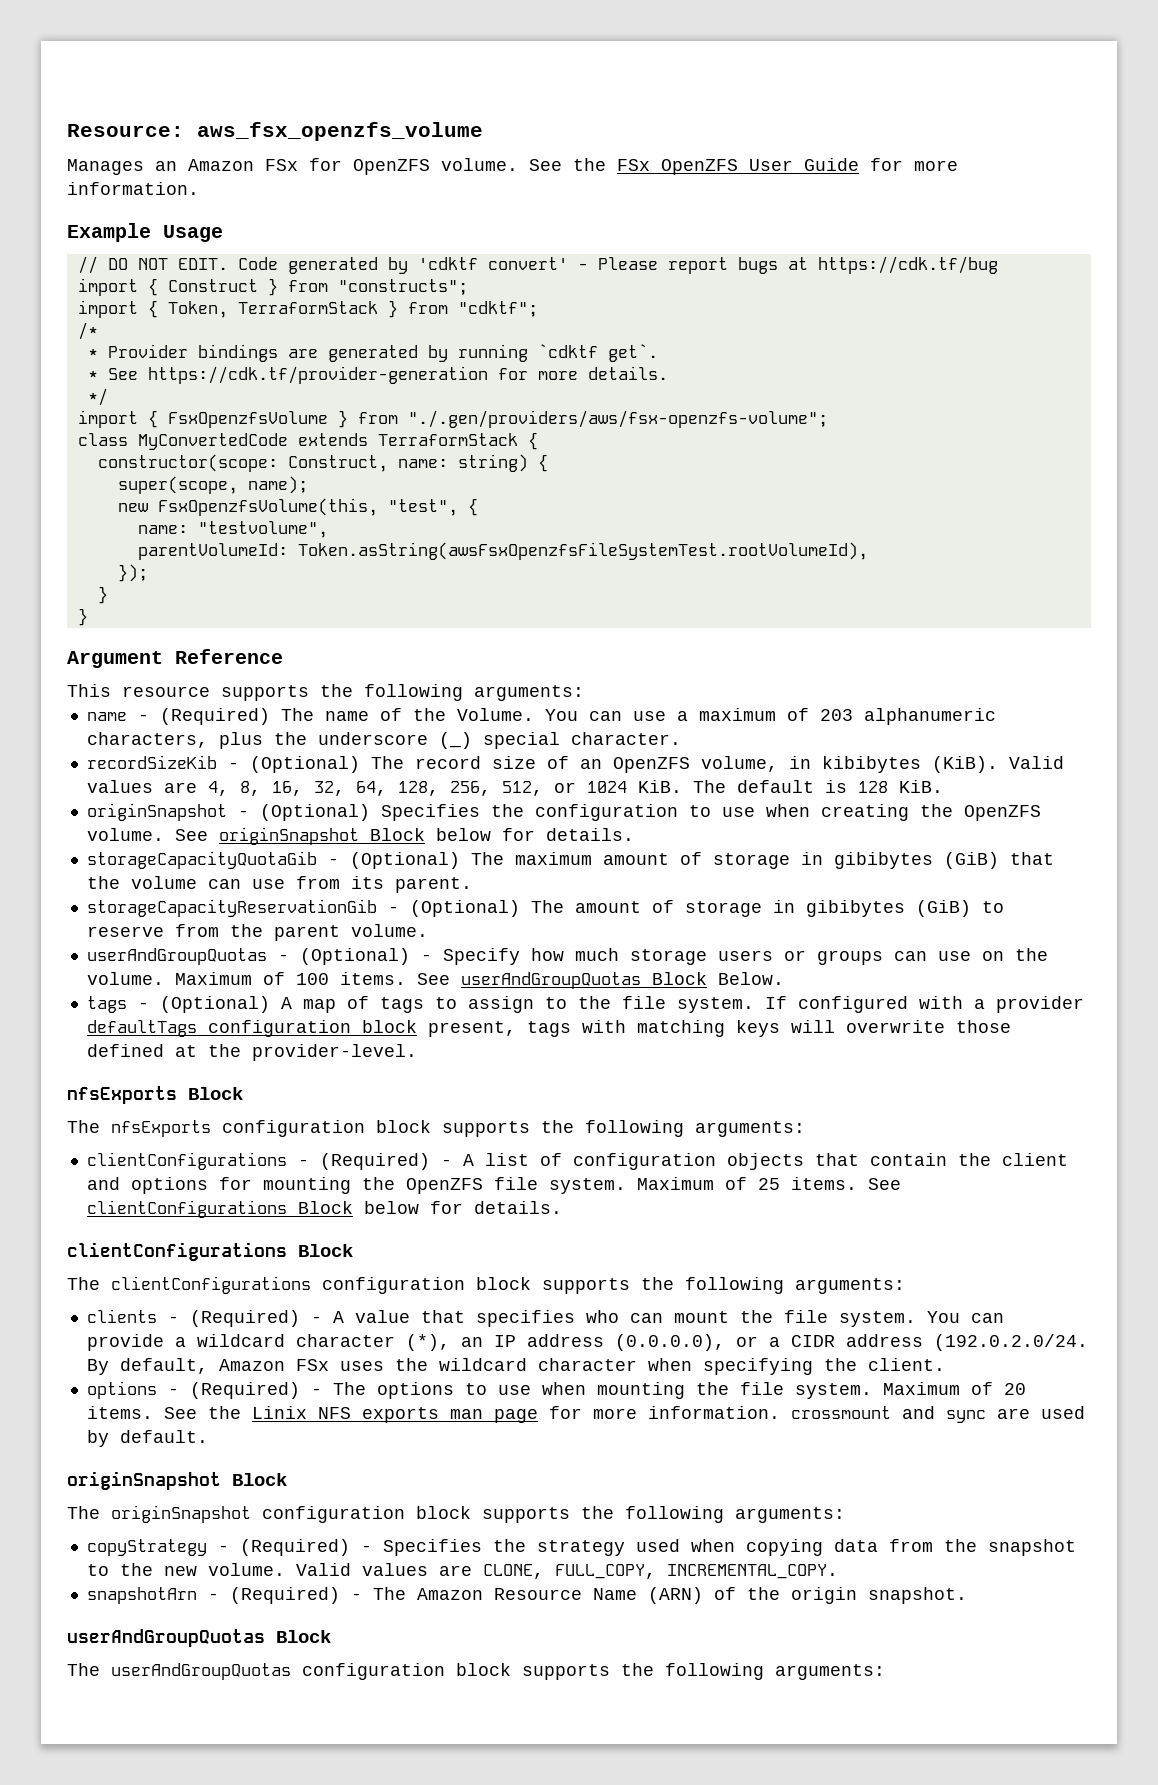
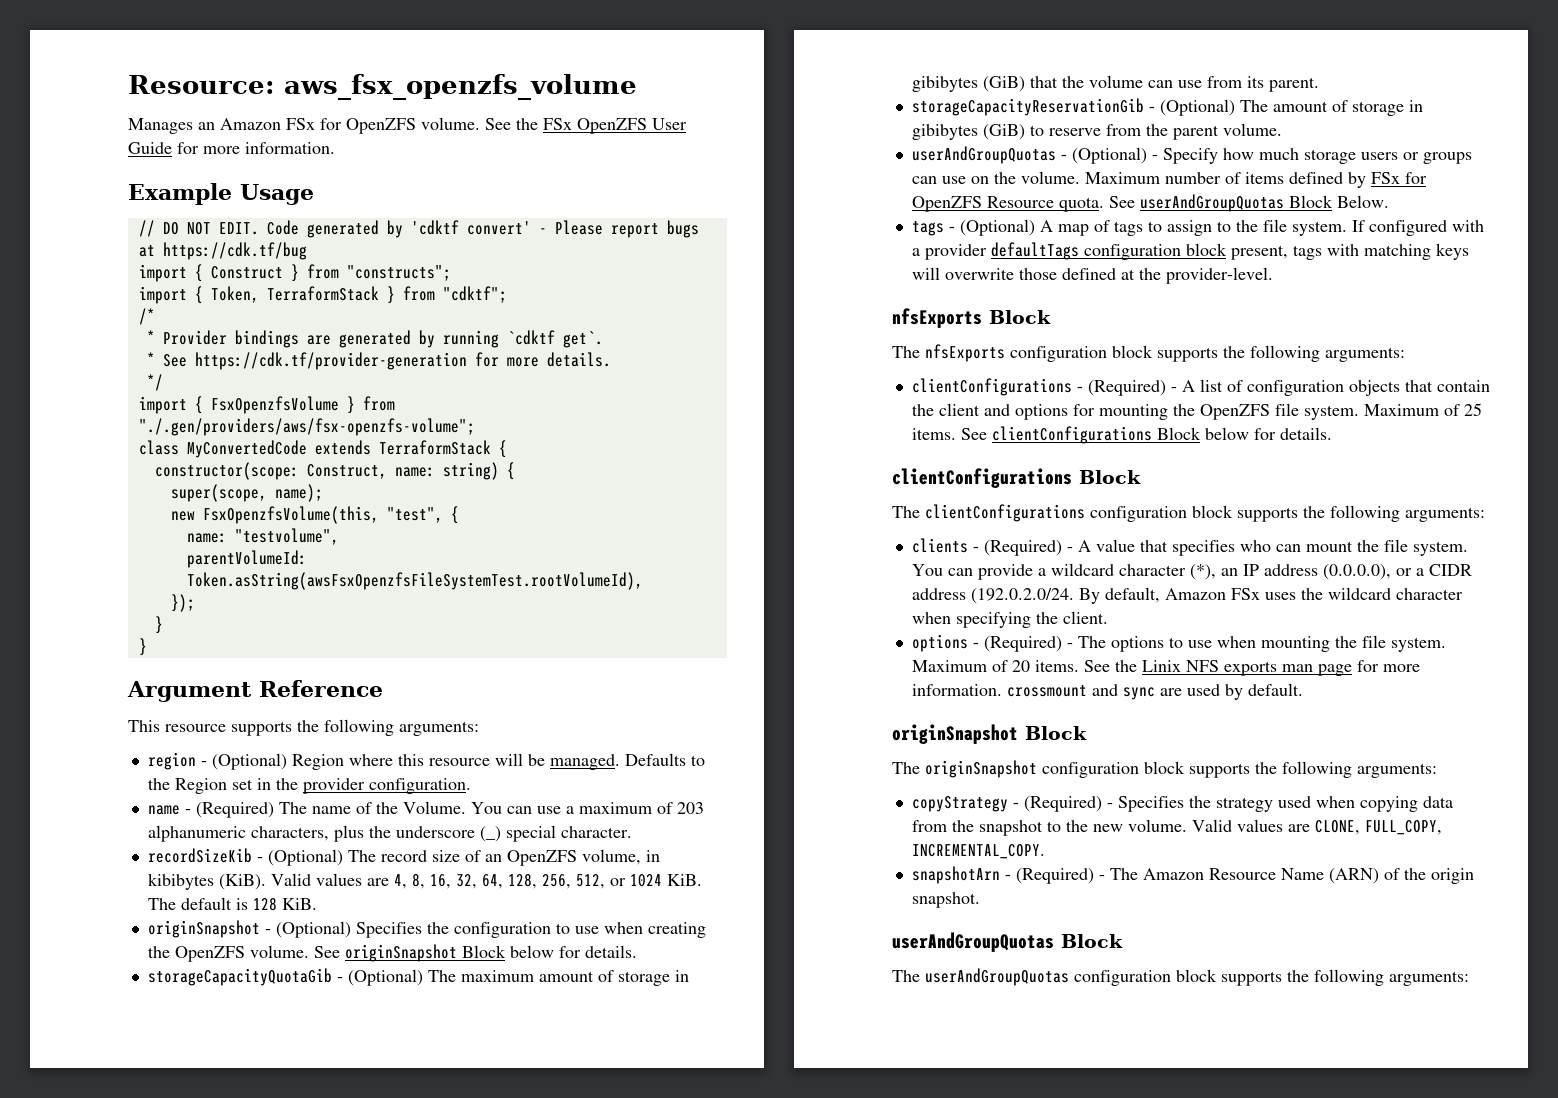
+ region - (Optional) Region where this resource will be managed. Defaults to the Region set in the provider configuration.
- Maximum of 100 items.
+ Maximum number of items defined by FSx for OpenZFS Resource quota.

